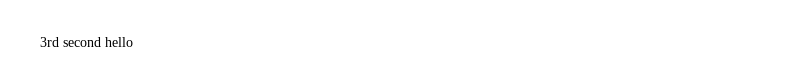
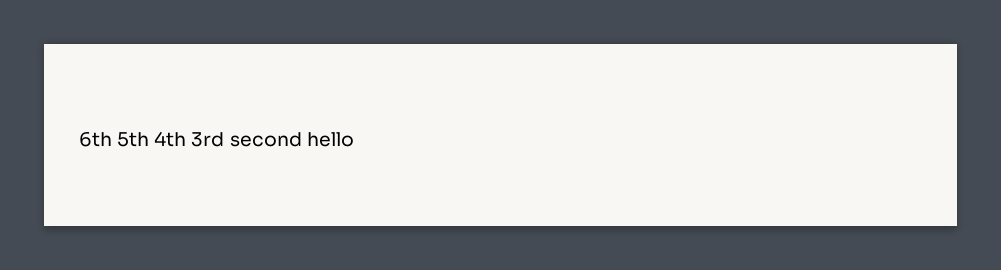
- 3rd second hello
+ 6th 5th 4th 3rd second hello

